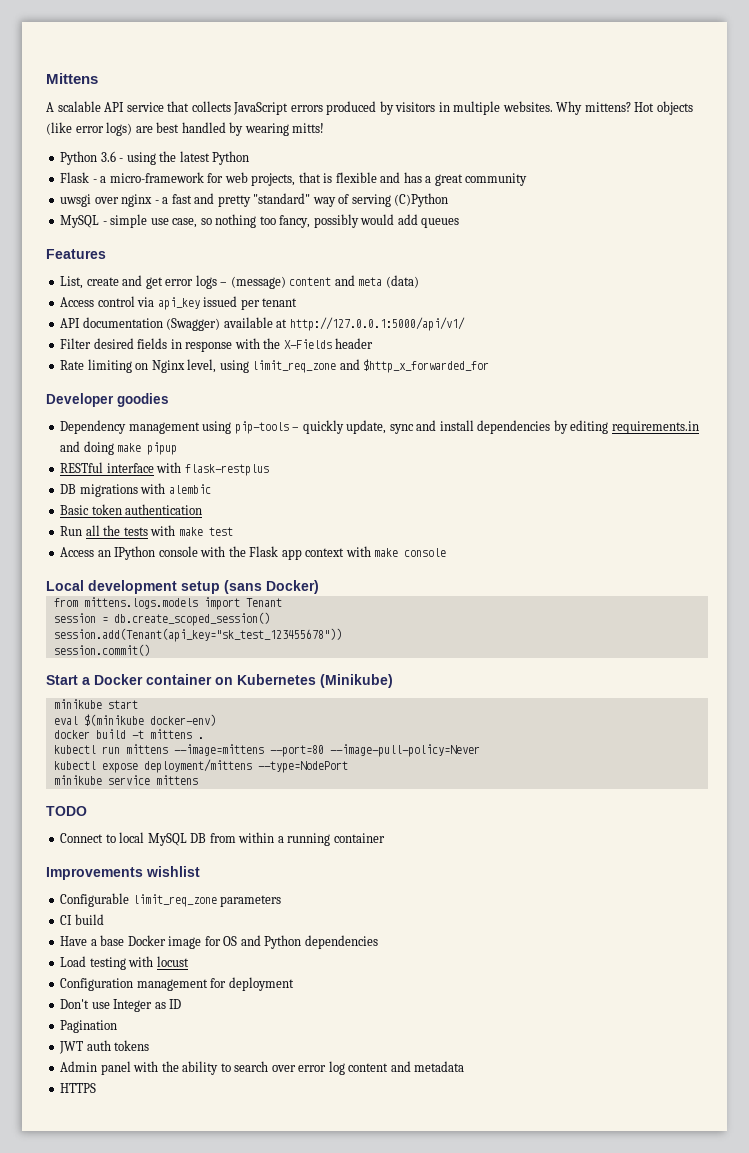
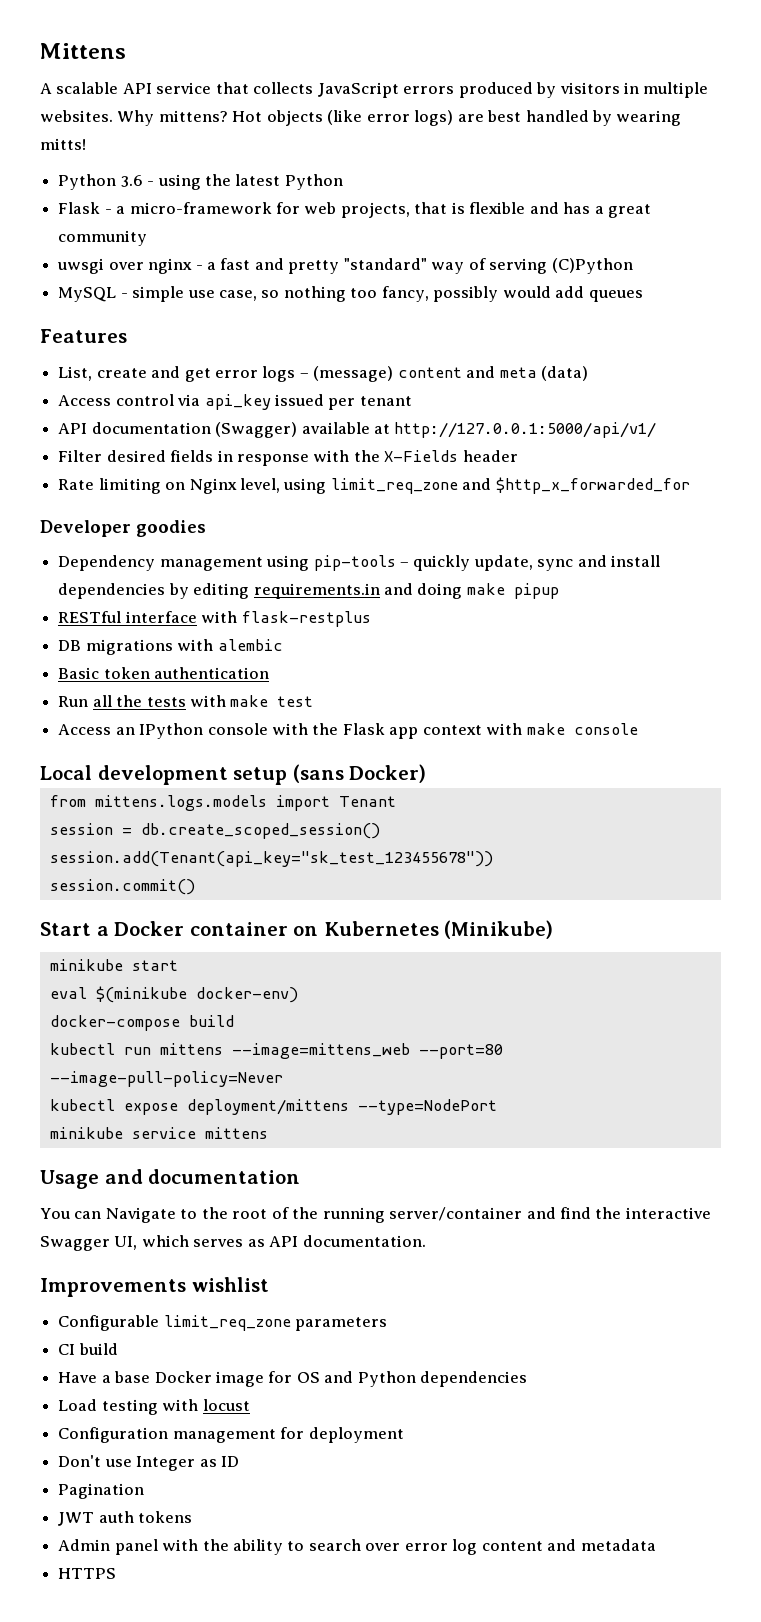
- docker build -t mittens .
+ docker-compose build
- kubectl run mittens --image=mittens --port=80 --image-pull-policy=Never
+ kubectl run mittens --image=mittens_web --port=80 --image-pull-policy=Never
- TODO
- Connect to local MySQL DB from within a running container
+ Usage and documentation
+ You can Navigate to the root of the running server/container and find the interactive Swagger UI, which serves as API documentation.

